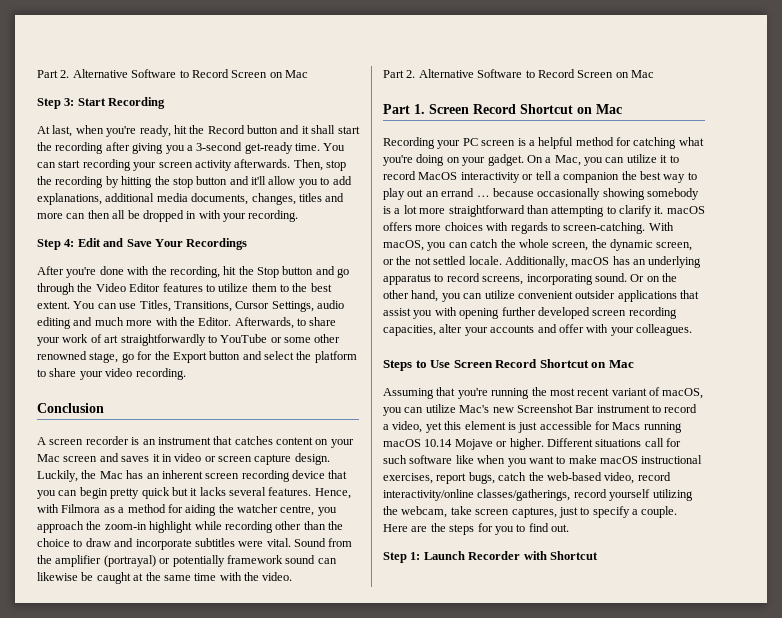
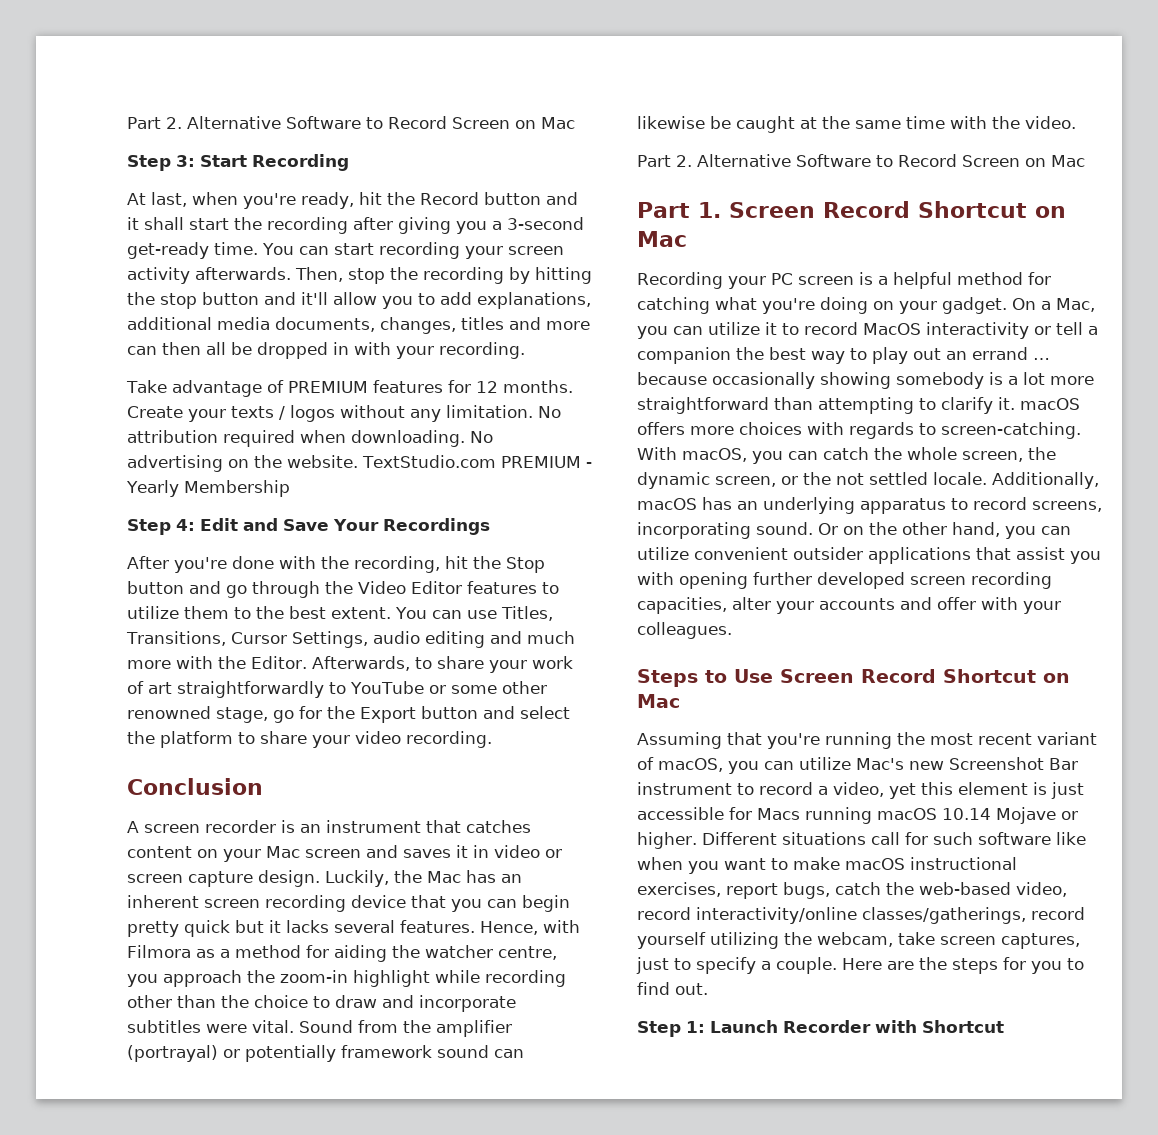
+ Take advantage of PREMIUM features for 12 months. Create your texts / logos without any limitation. No attribution required when downloading. No advertising on the website. TextStudio.com PREMIUM - Yearly Membership

